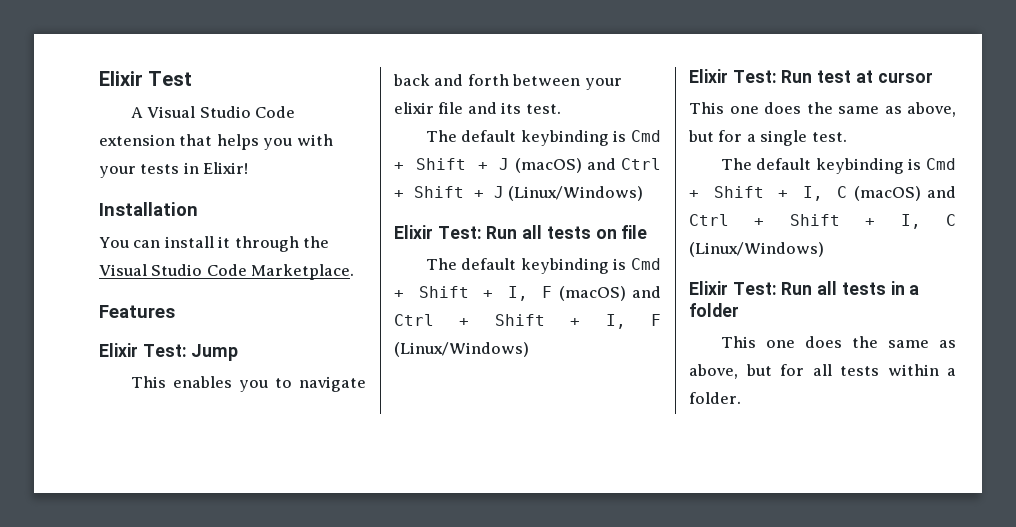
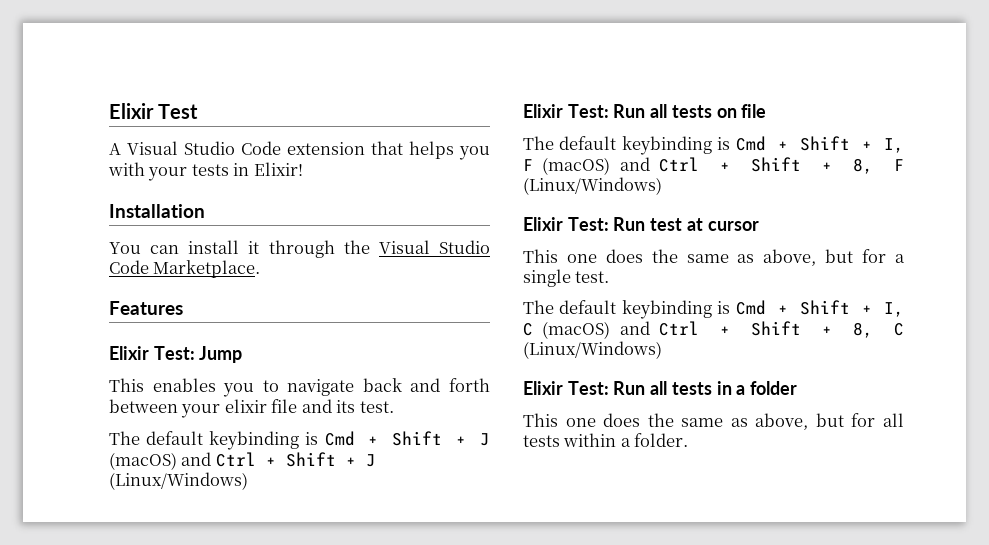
- The default keybinding is Cmd + Shift + I, F (macOS) and Ctrl + Shift + I, F (Linux/Windows)
+ The default keybinding is Cmd + Shift + I, F (macOS) and Ctrl + Shift + 8, F (Linux/Windows)
- The default keybinding is Cmd + Shift + I, C (macOS) and Ctrl + Shift + I, C (Linux/Windows)
+ The default keybinding is Cmd + Shift + I, C (macOS) and Ctrl + Shift + 8, C (Linux/Windows)

